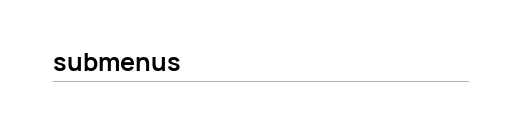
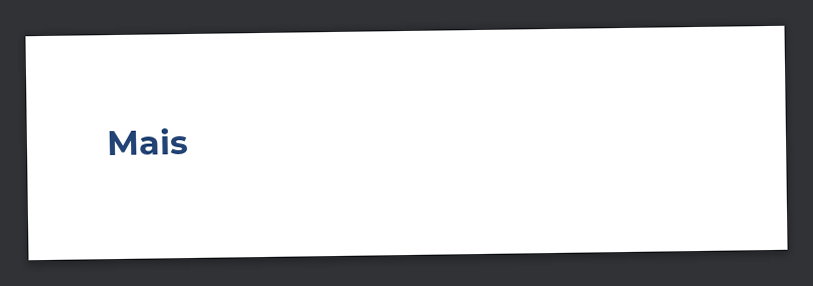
- submenus
+ Mais

